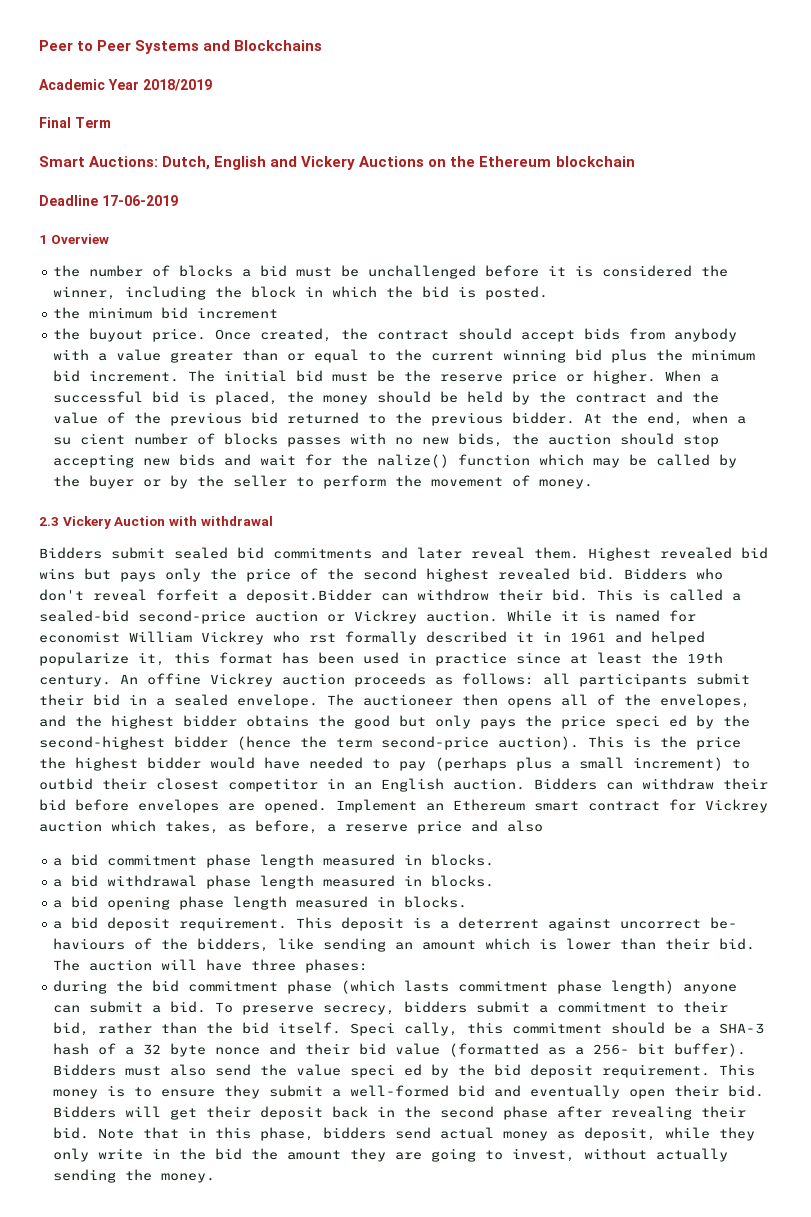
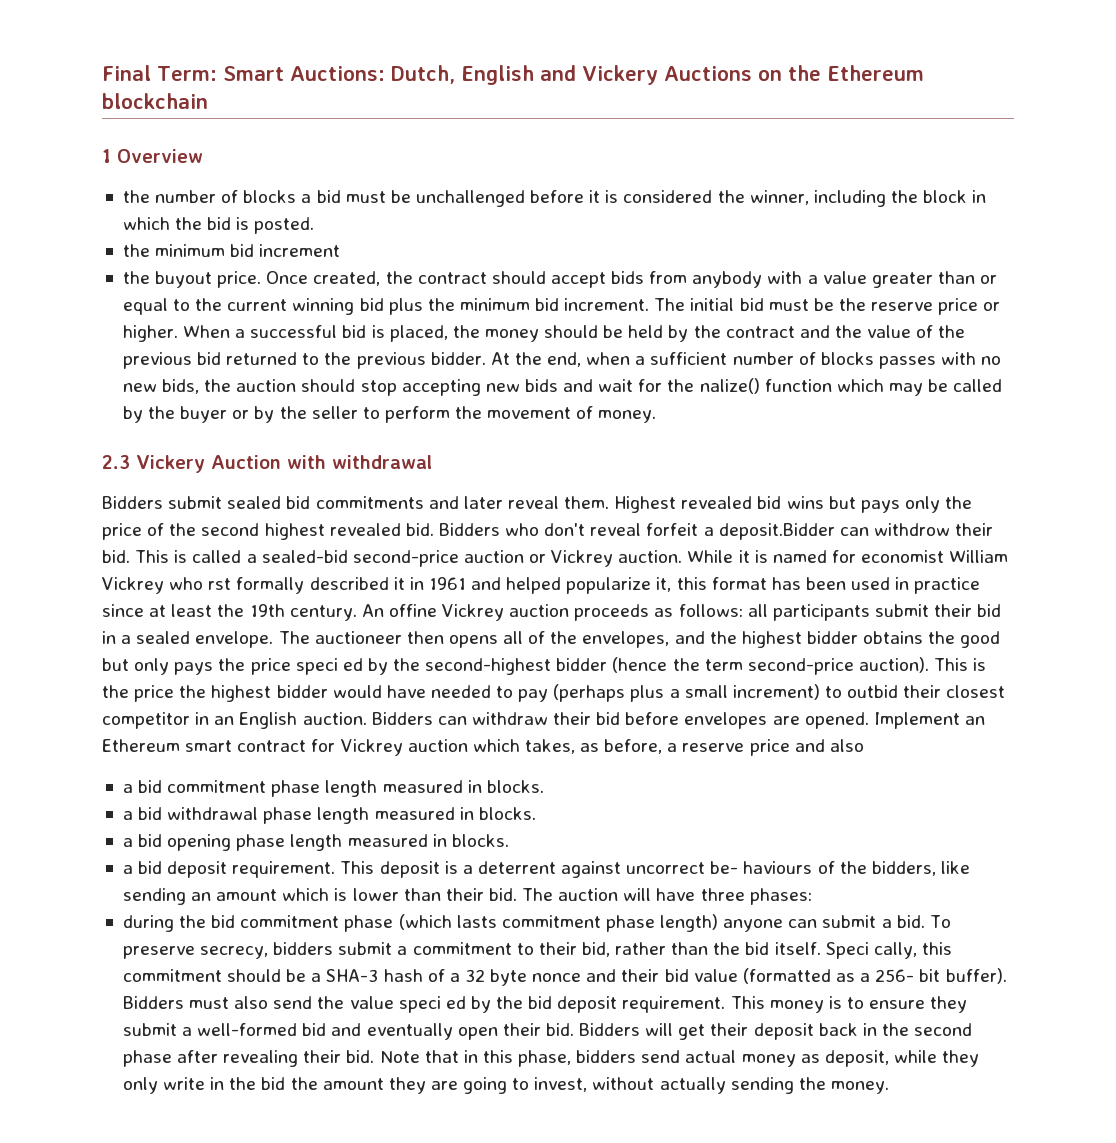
- Peer to Peer Systems and Blockchains
- Academic Year 2018/2019
- Final Term
- Smart Auctions: Dutch, English and Vickery Auctions on the Ethereum blockchain
+ Final Term: Smart Auctions: Dutch, English and Vickery Auctions on the Ethereum blockchain
- Deadline 17-06-2019
- At the end, when a su cient number of blocks passes with no new bids, the auction should stop accepting new bids and wait for the nalize() function which may be called by the buyer or by the seller to perform the movement of money.
+ At the end, when a sufficient number of blocks passes with no new bids, the auction should stop accepting new bids and wait for the nalize() function which may be called by the buyer or by the seller to perform the movement of money.

